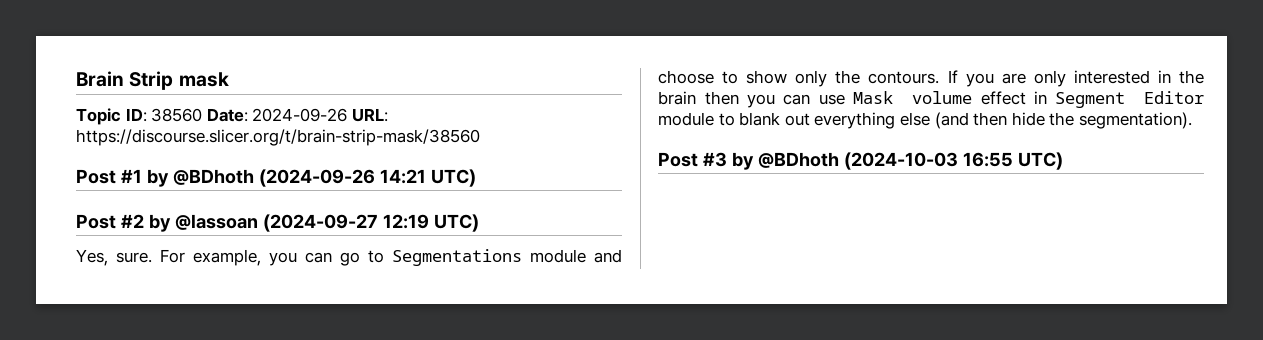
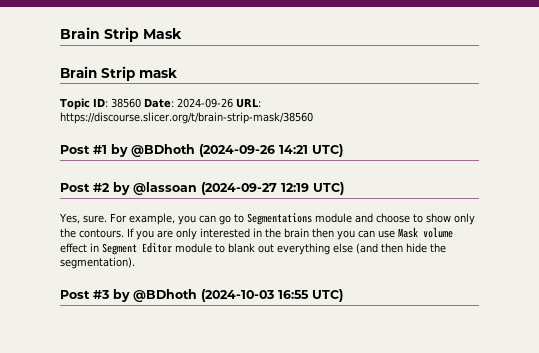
+ Brain Strip Mask

